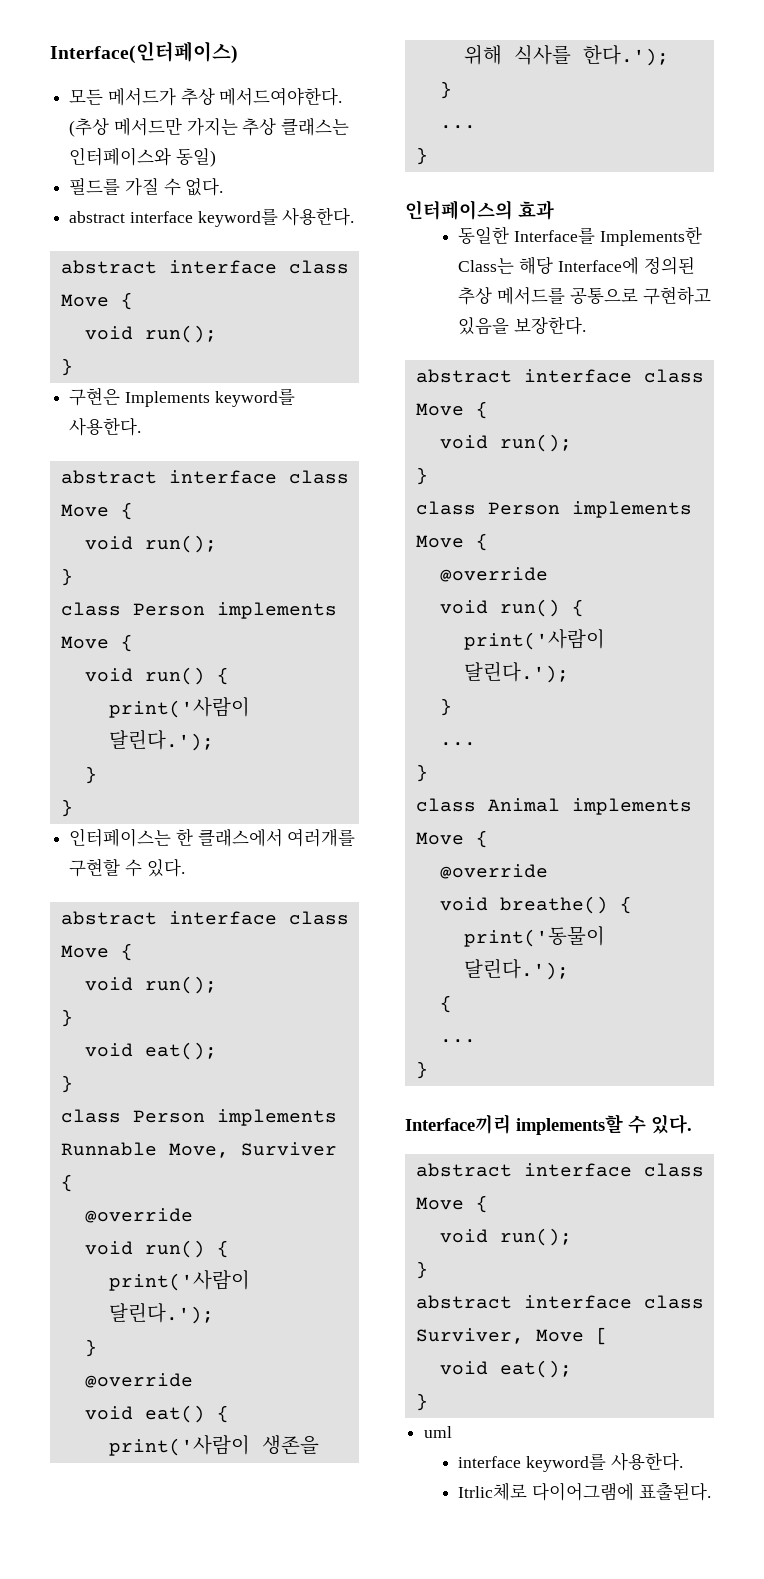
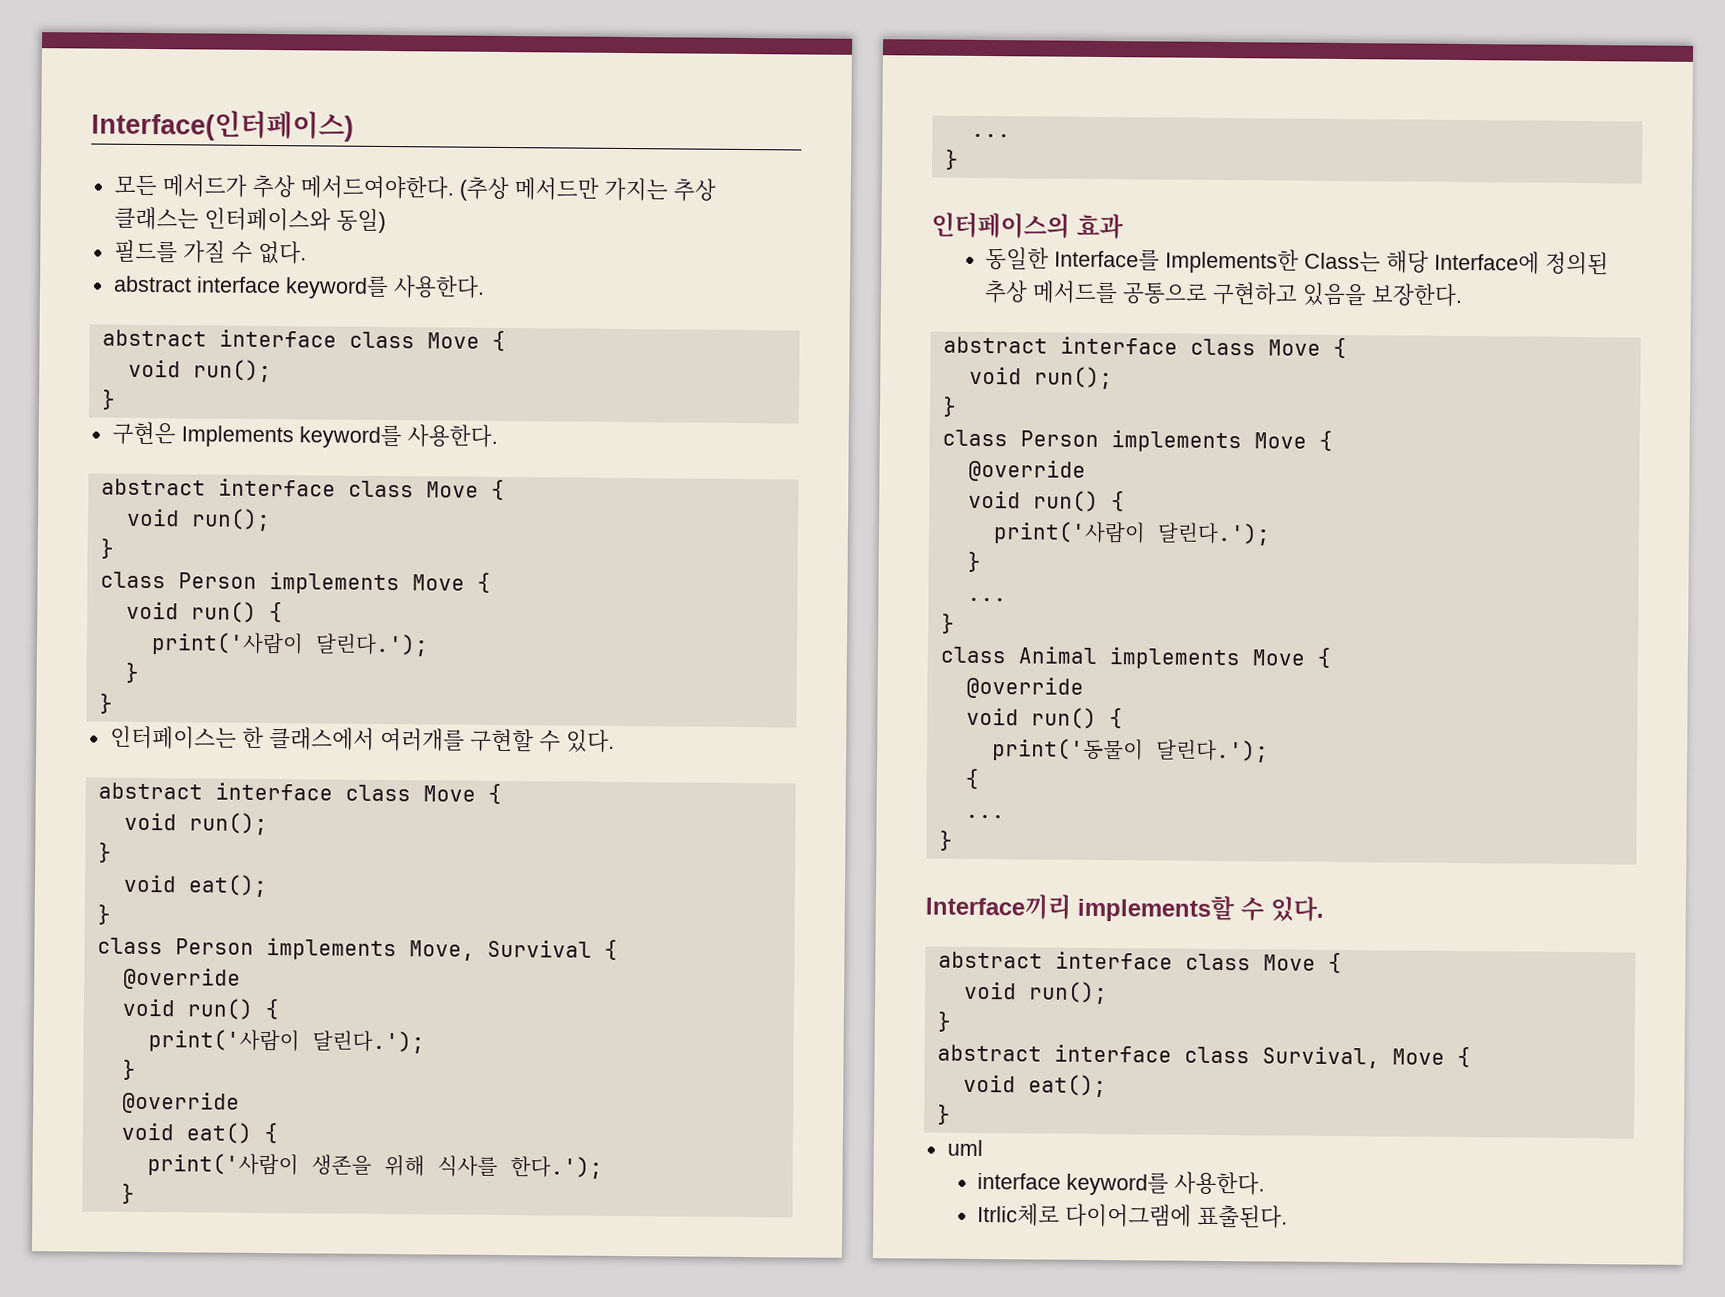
- class Person implements Runnable Move, Surviver {
+ class Person implements Move, Survival {
  class Animal implements Move {
  @override
- void breathe() {
+ void run() {
- abstract interface class Surviver, Move [
+ abstract interface class Survival, Move {

